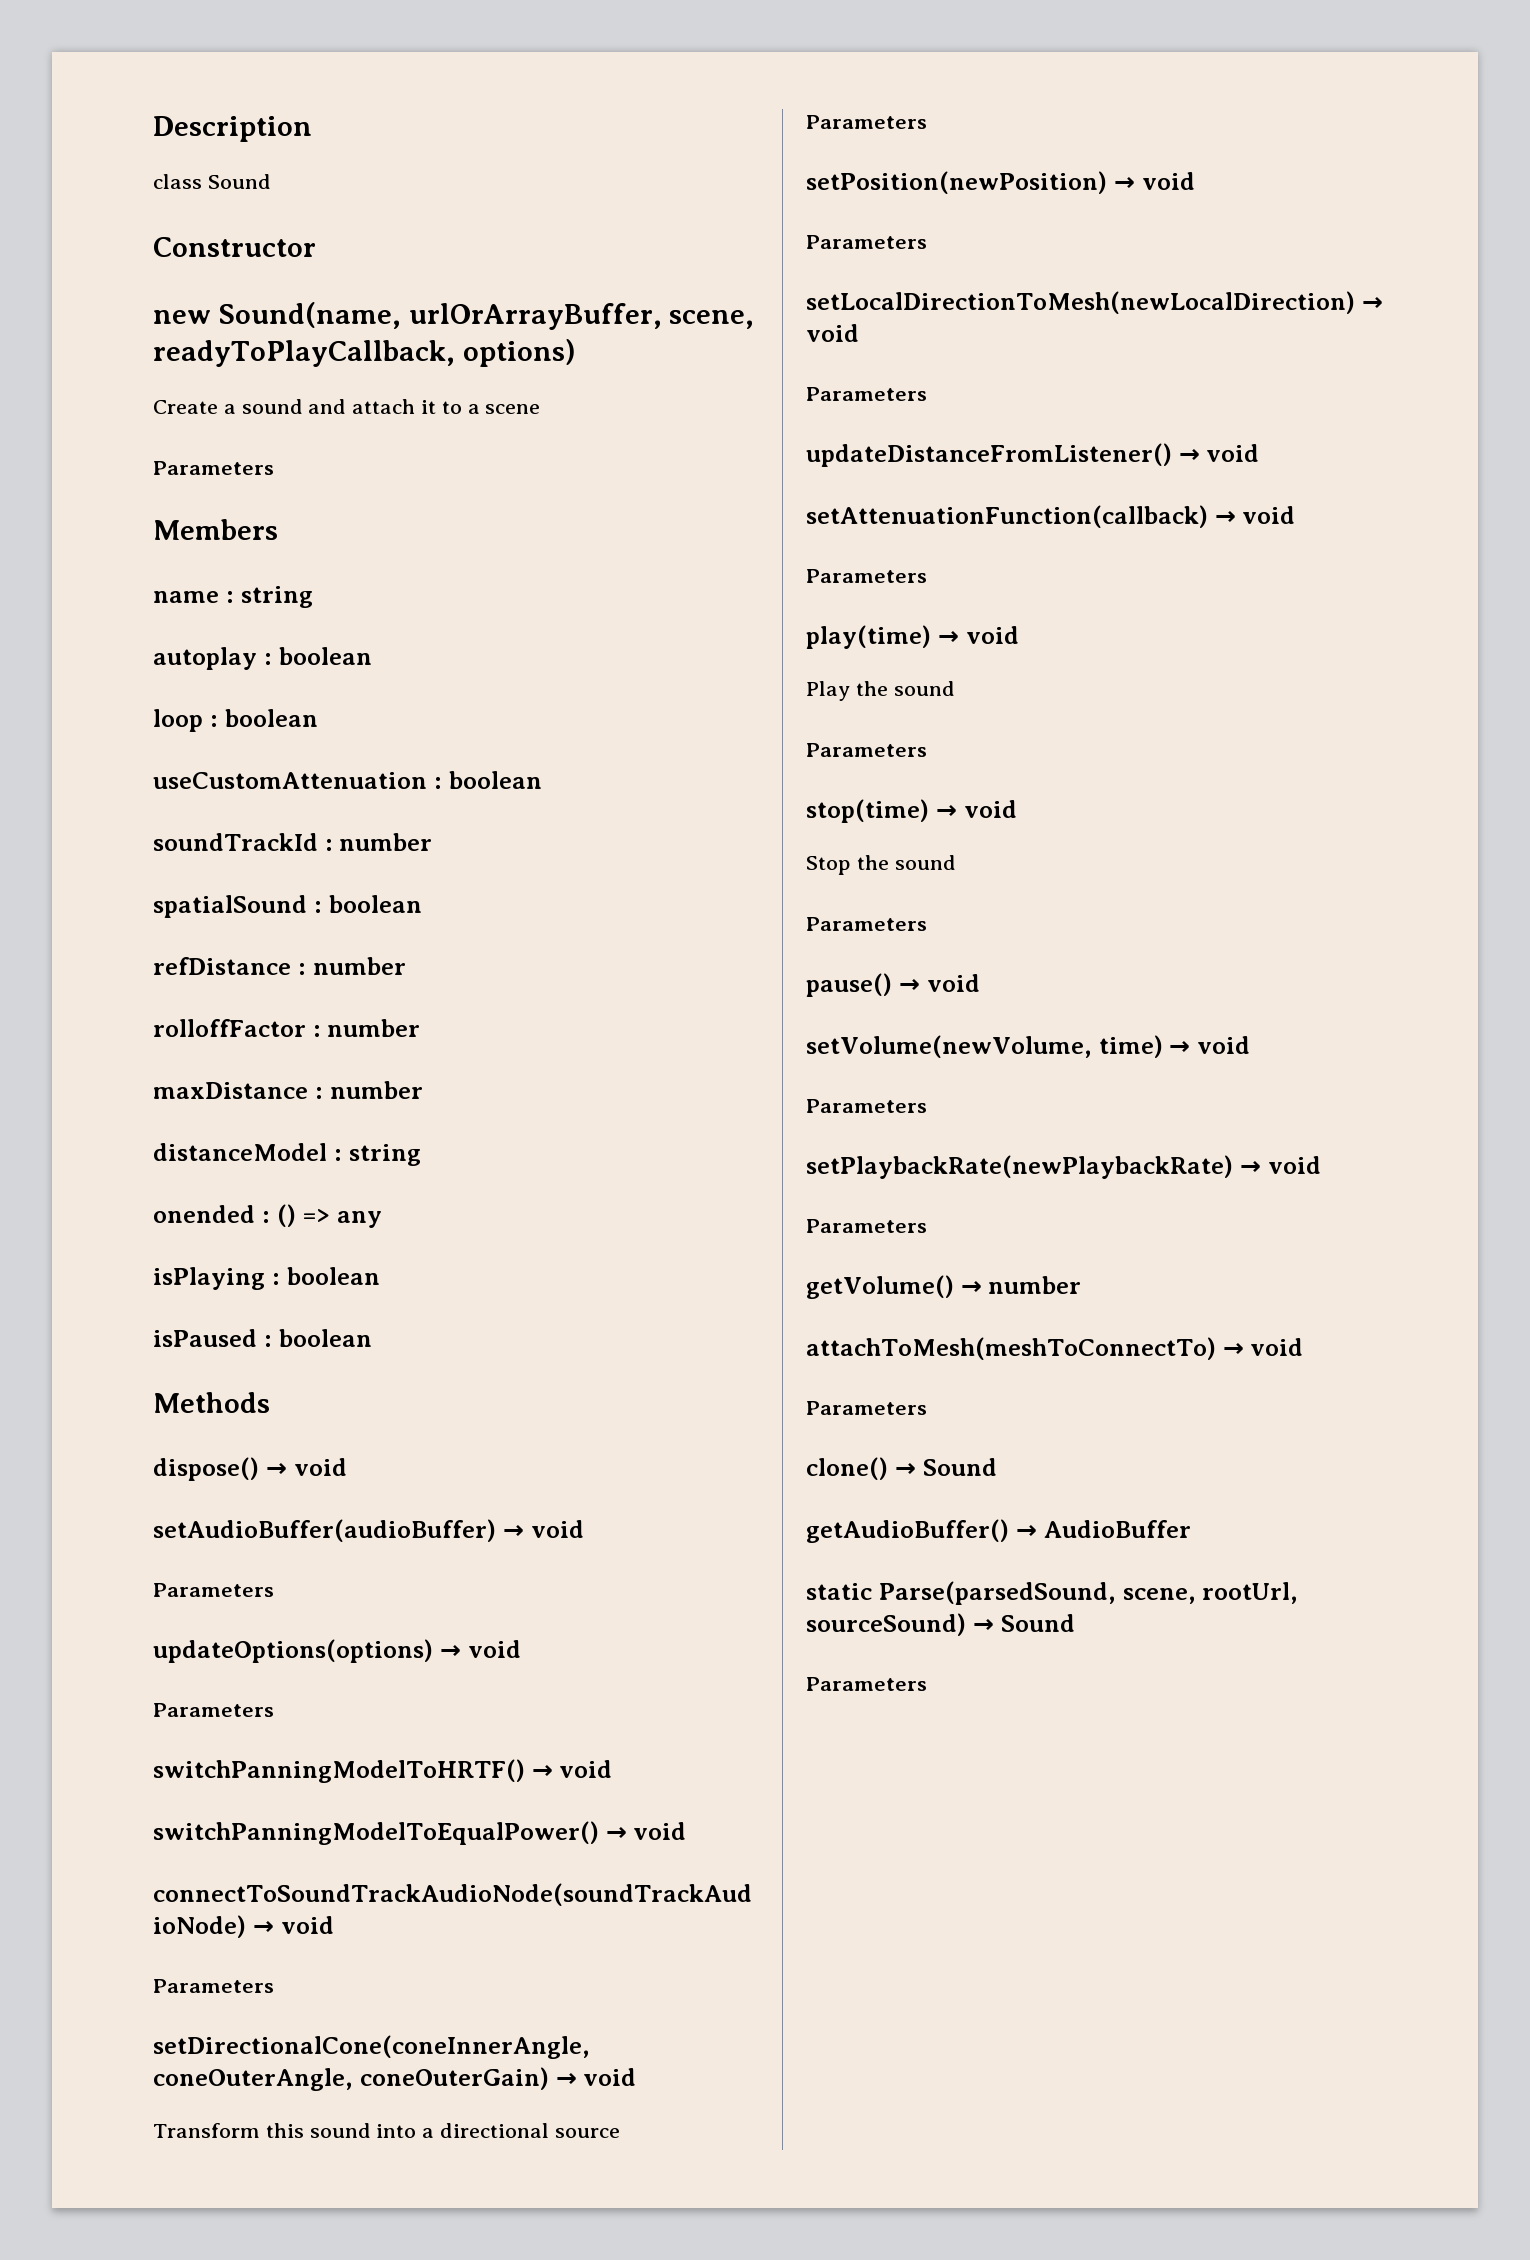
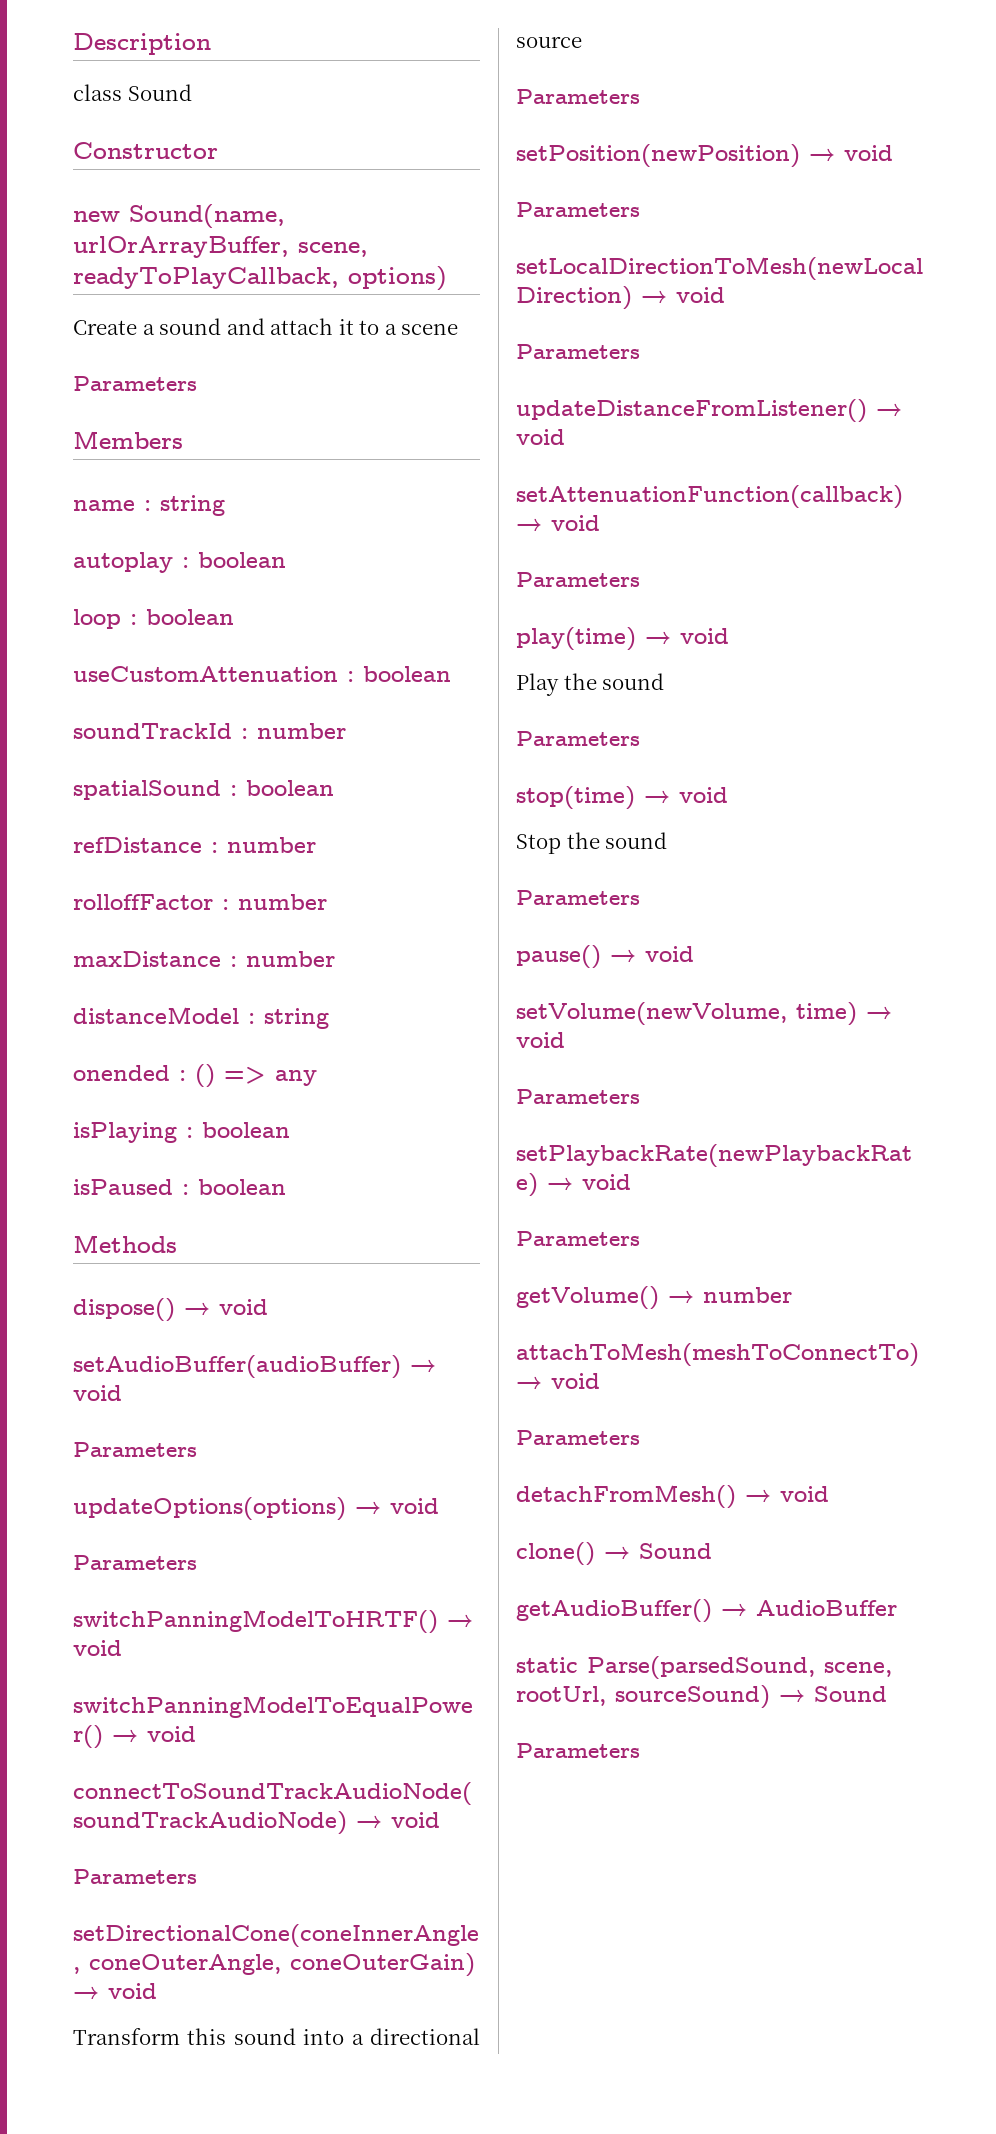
+ detachFromMesh() → void

